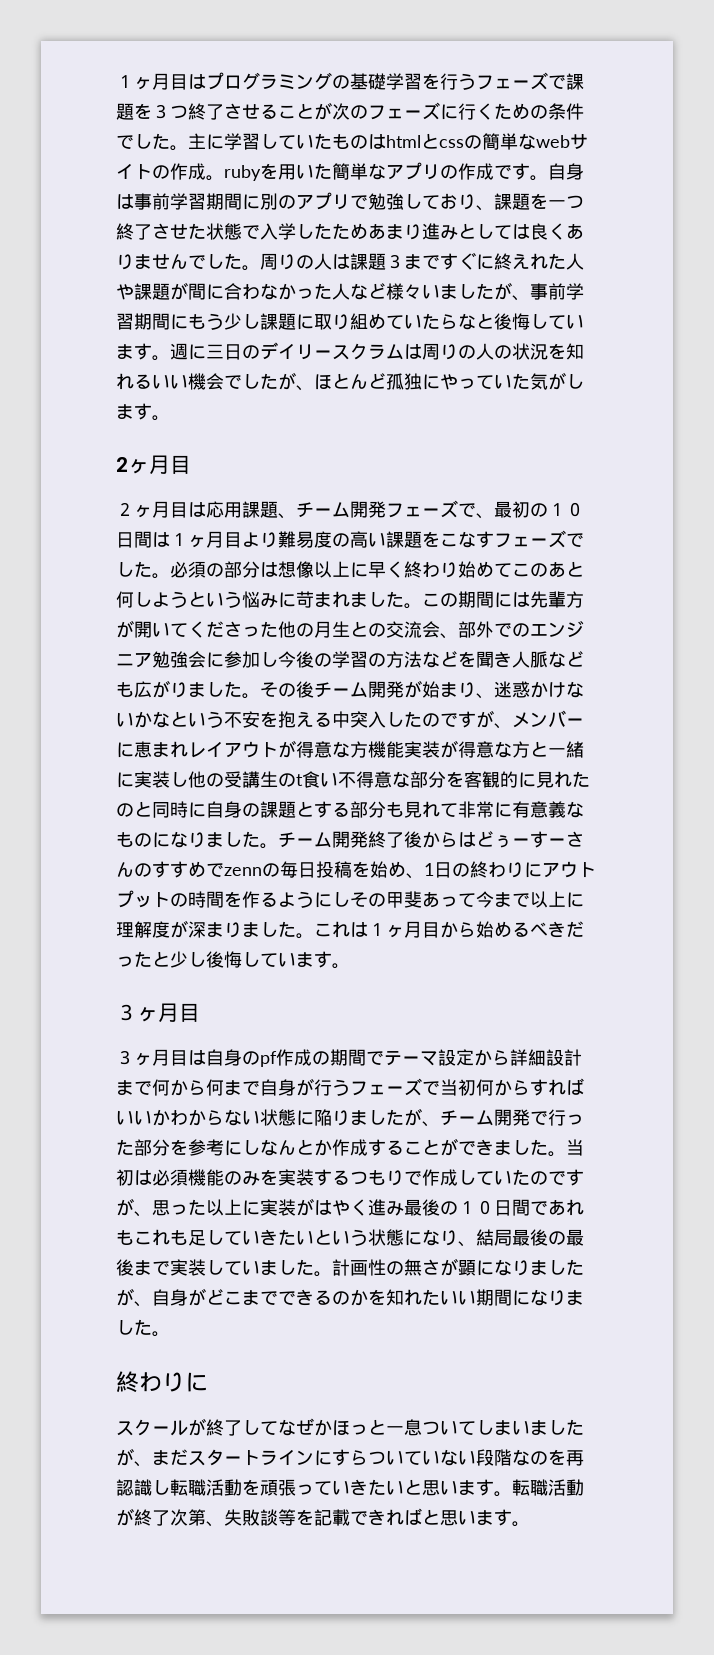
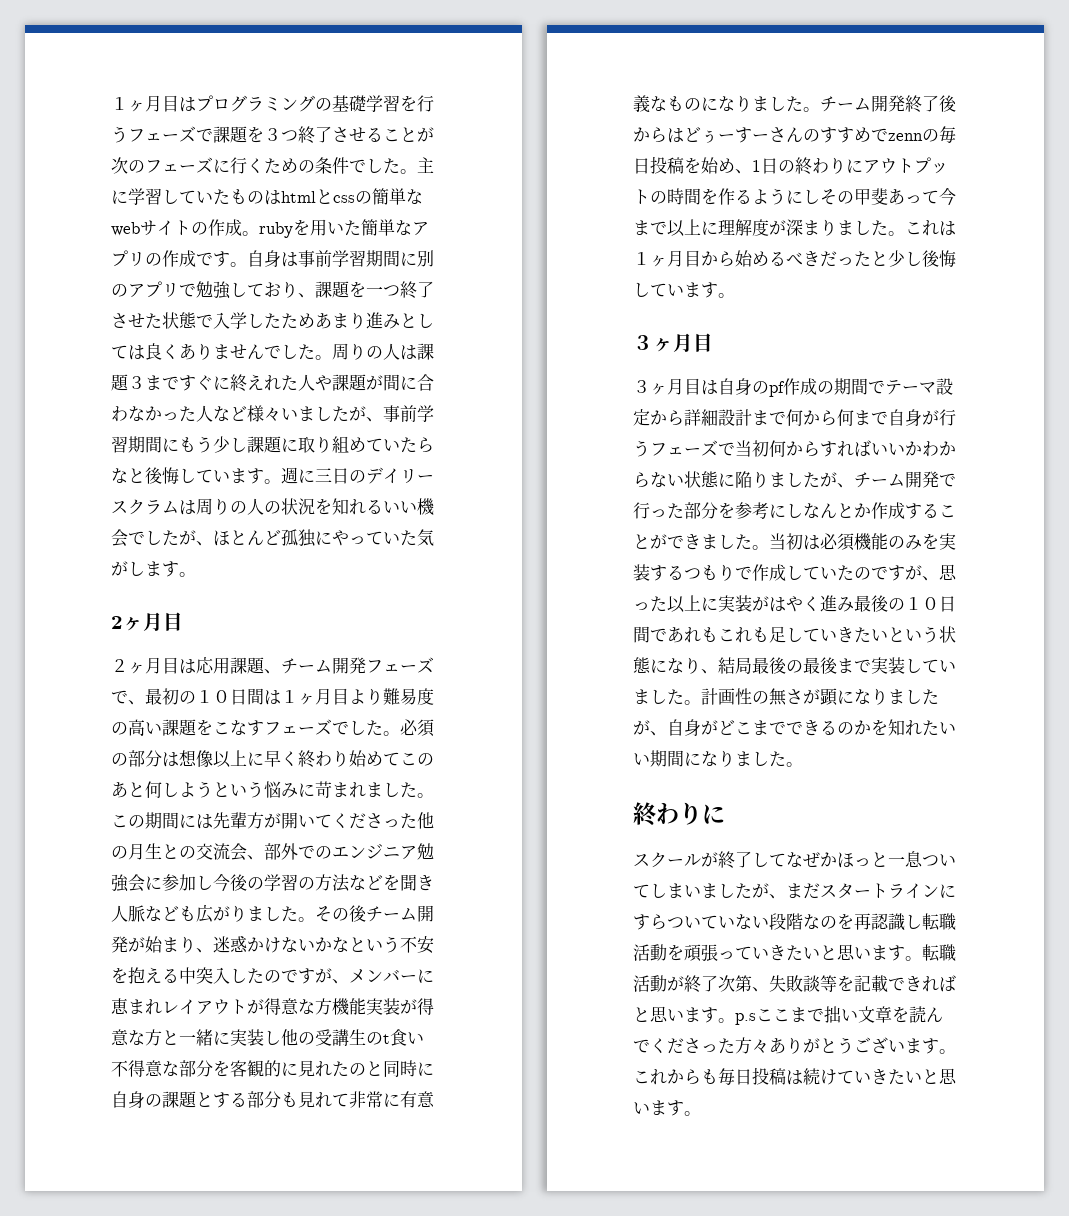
- 転職活動が終了次第、失敗談等を記載できればと思います。
+ 転職活動が終了次第、失敗談等を記載できればと思います。p.sここまで拙い文章を読んでくださった方々ありがとうございます。これからも毎日投稿は続けていきたいと思います。

